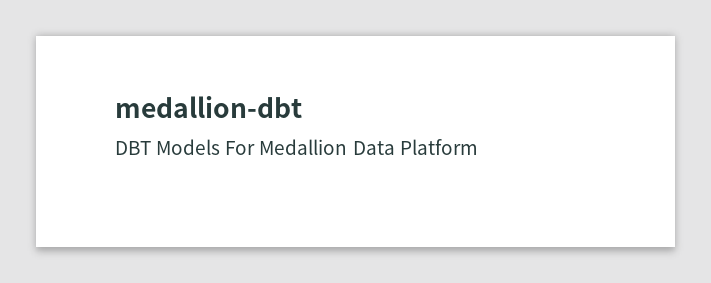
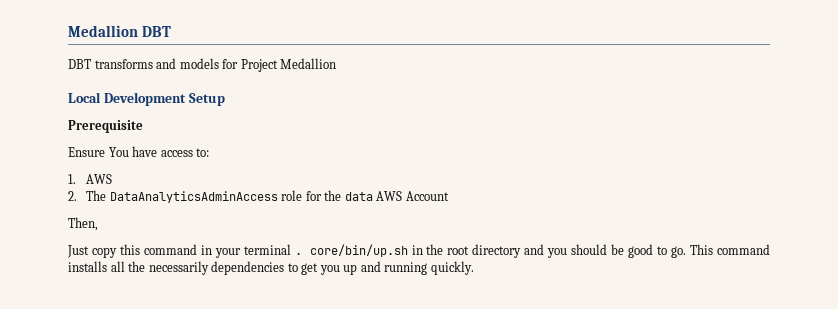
- medallion-dbt
- DBT Models For Medallion Data Platform
+ Medallion DBT
+ DBT transforms and models for Project Medallion
+ Local Development Setup
+ Prerequisite
+ Ensure You have access to:
+ 1. AWS
+ 2. The DataAnalyticsAdminAccess role for the data AWS Account
+ Then,
+ Just copy this command in your terminal . core/bin/up.sh in the root directory and you should be good to go. This command installs all the necessarily dependencies to get you up and running quickly.

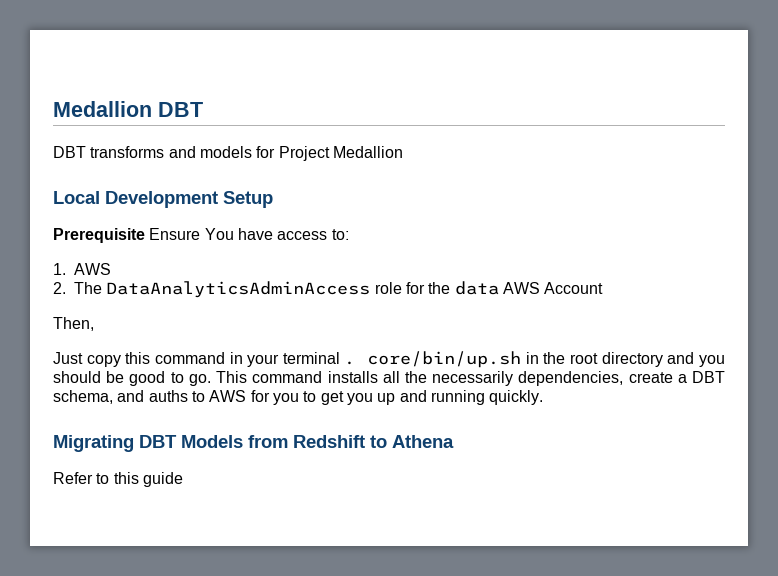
- Prerequisite
- Ensure You have access to:
+ Prerequisite Ensure You have access to:
- This command installs all the necessarily dependencies to get you up and running quickly.
+ This command installs all the necessarily dependencies, create a DBT schema, and auths to AWS for you to get you up and running quickly.
+ Migrating DBT Models from Redshift to Athena
+ Refer to this guide

